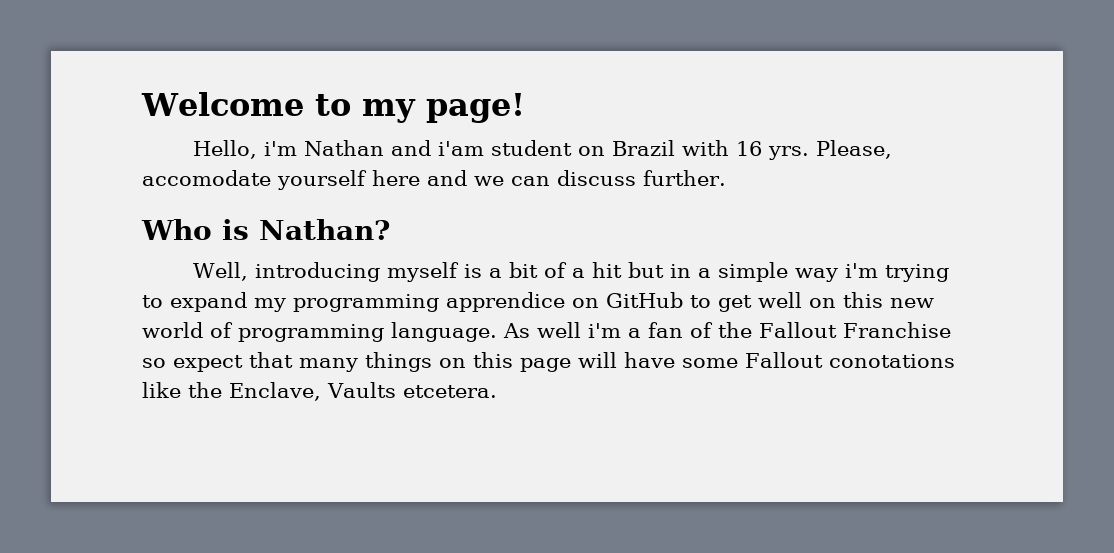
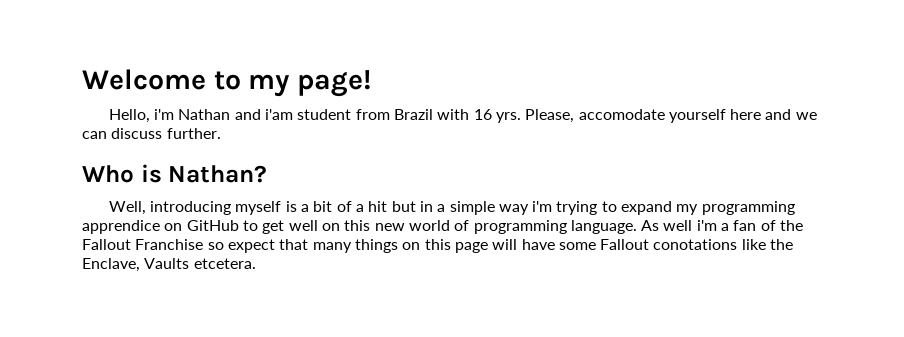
- Hello, i'm Nathan and i'am student on Brazil with 16 yrs.
+ Hello, i'm Nathan and i'am student from Brazil with 16 yrs.

